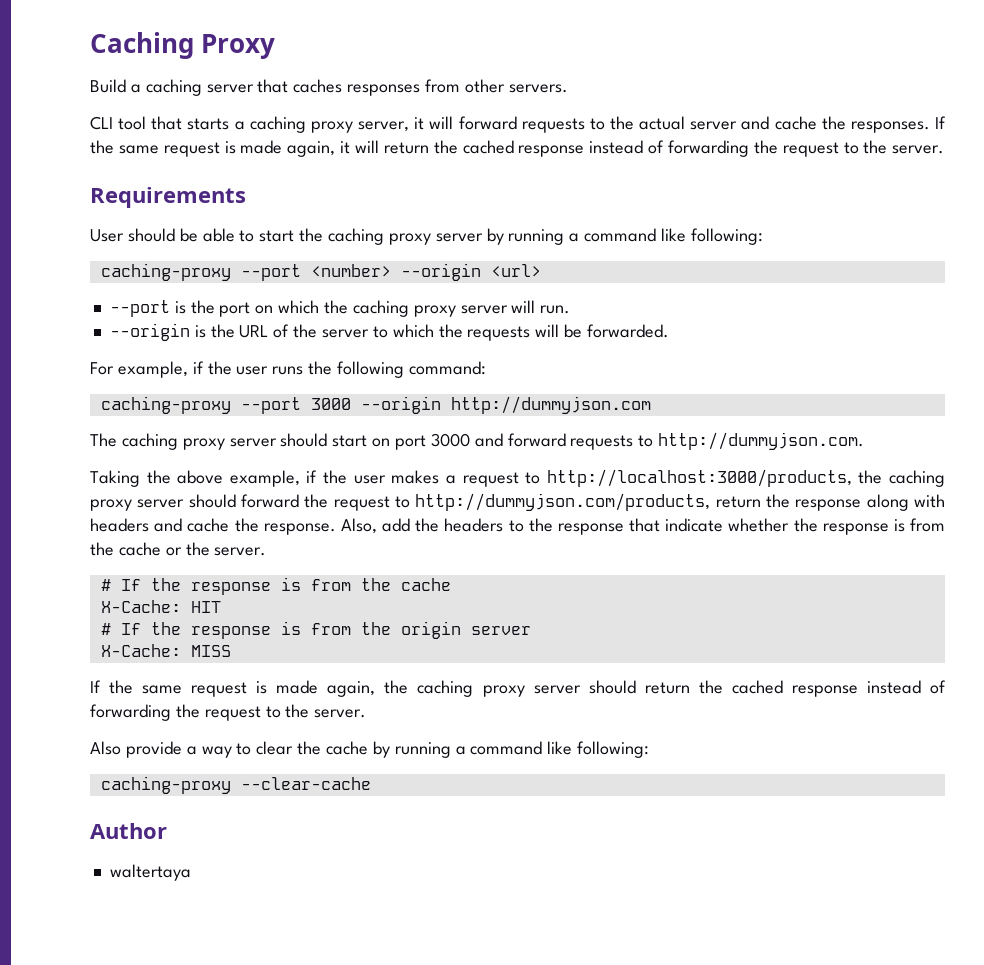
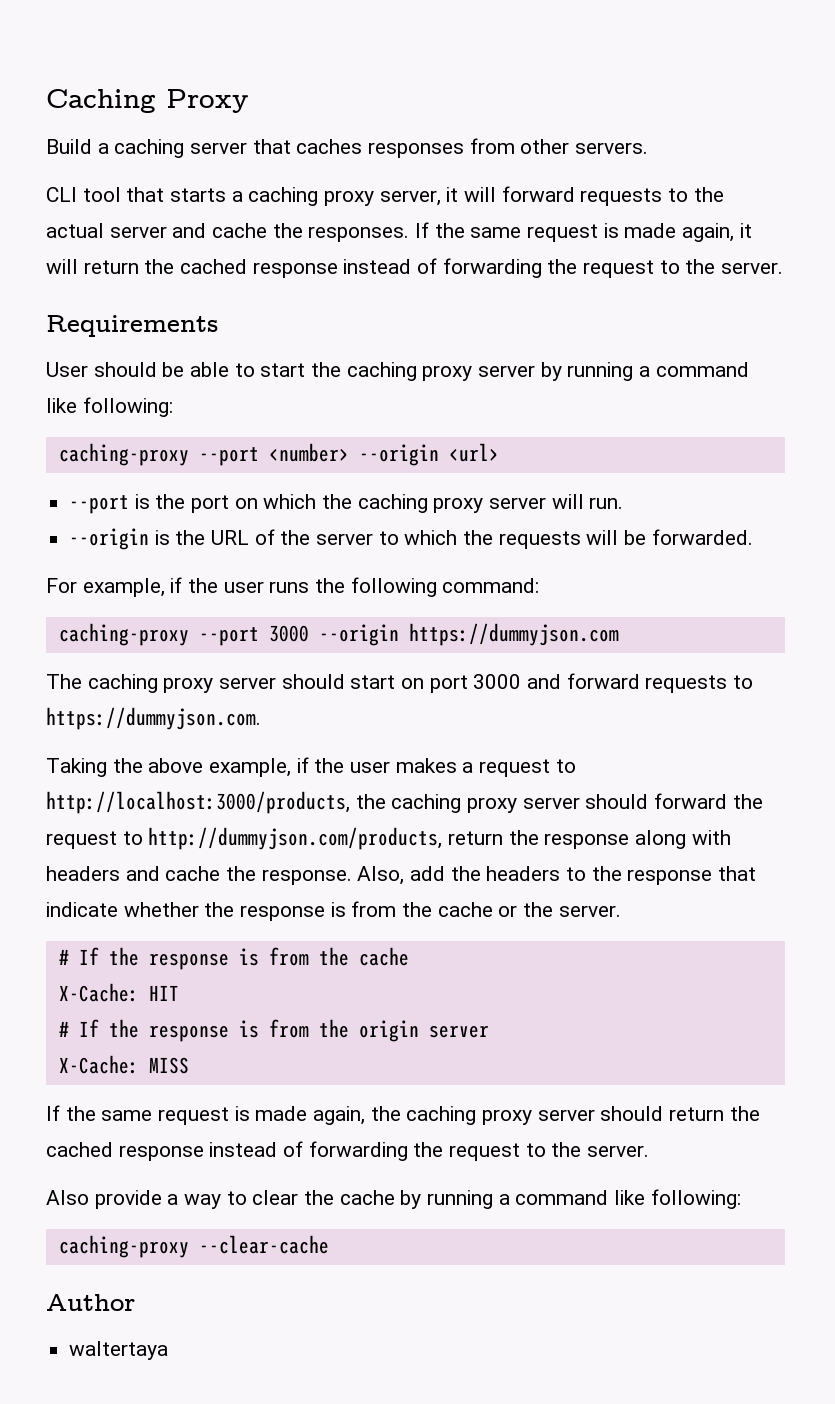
- caching-proxy --port 3000 --origin http://dummyjson.com
+ caching-proxy --port 3000 --origin https://dummyjson.com
- The caching proxy server should start on port 3000 and forward requests to http://dummyjson.com.
+ The caching proxy server should start on port 3000 and forward requests to https://dummyjson.com.

